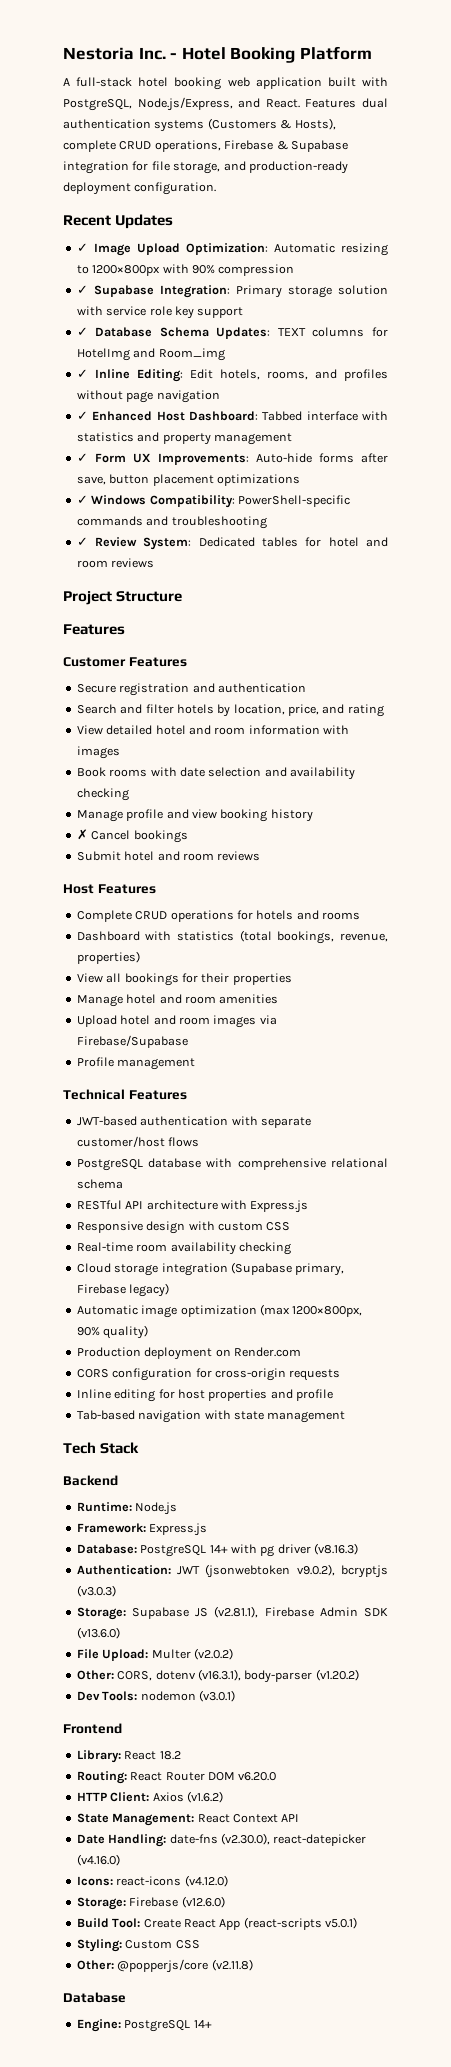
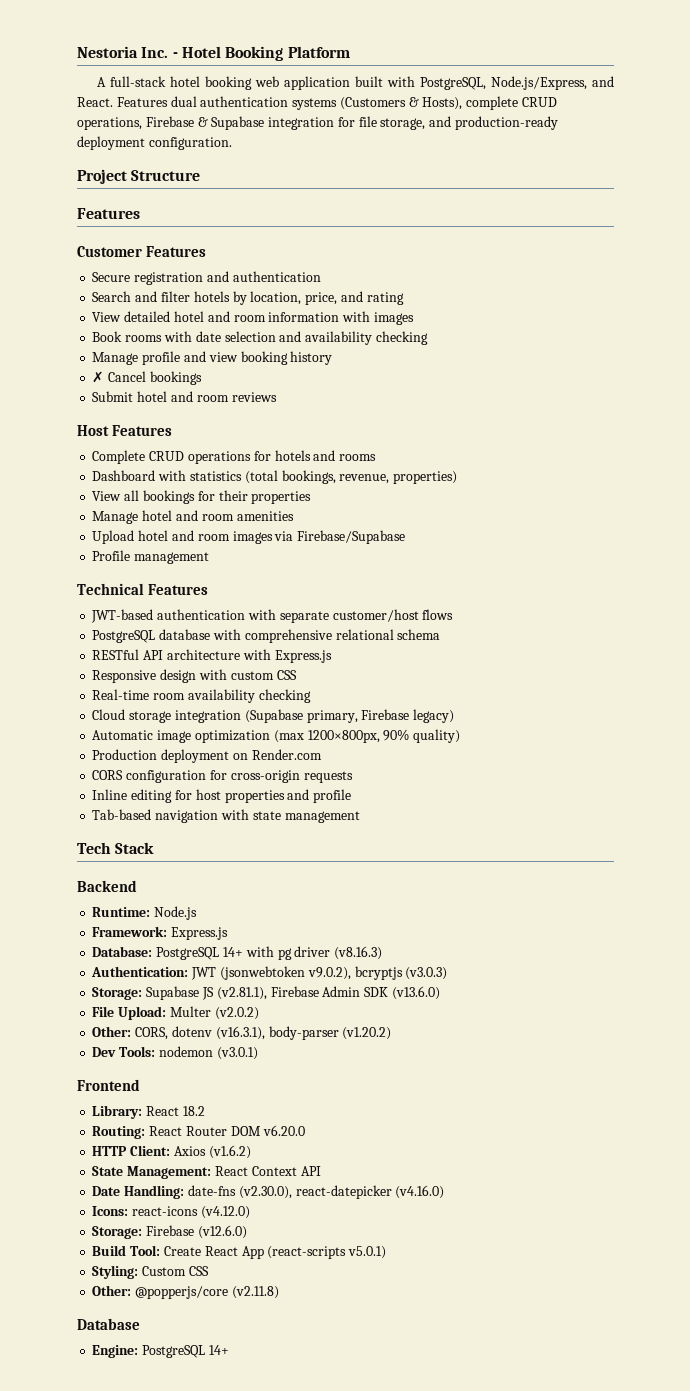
- Recent Updates
- ✓ Image Upload Optimization: Automatic resizing to 1200×800px with 90% compression
- ✓ Supabase Integration: Primary storage solution with service role key support
- ✓ Database Schema Updates: TEXT columns for HotelImg and Room_img
- ✓ Inline Editing: Edit hotels, rooms, and profiles without page navigation
- ✓ Enhanced Host Dashboard: Tabbed interface with statistics and property management
- ✓ Form UX Improvements: Auto-hide forms after save, button placement optimizations
- ✓ Windows Compatibility: PowerShell-specific commands and troubleshooting
- ✓ Review System: Dedicated tables for hotel and room reviews

